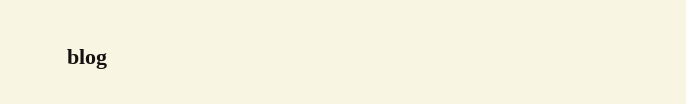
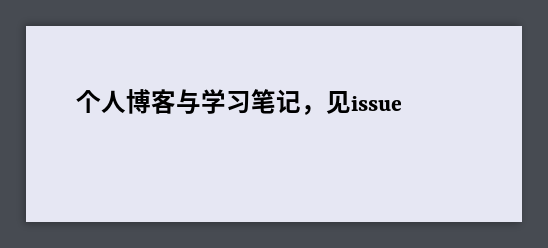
- blog
+ 个人博客与学习笔记，见issue

